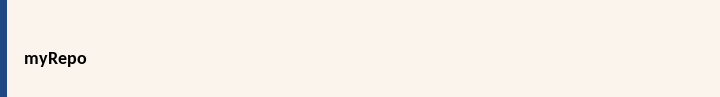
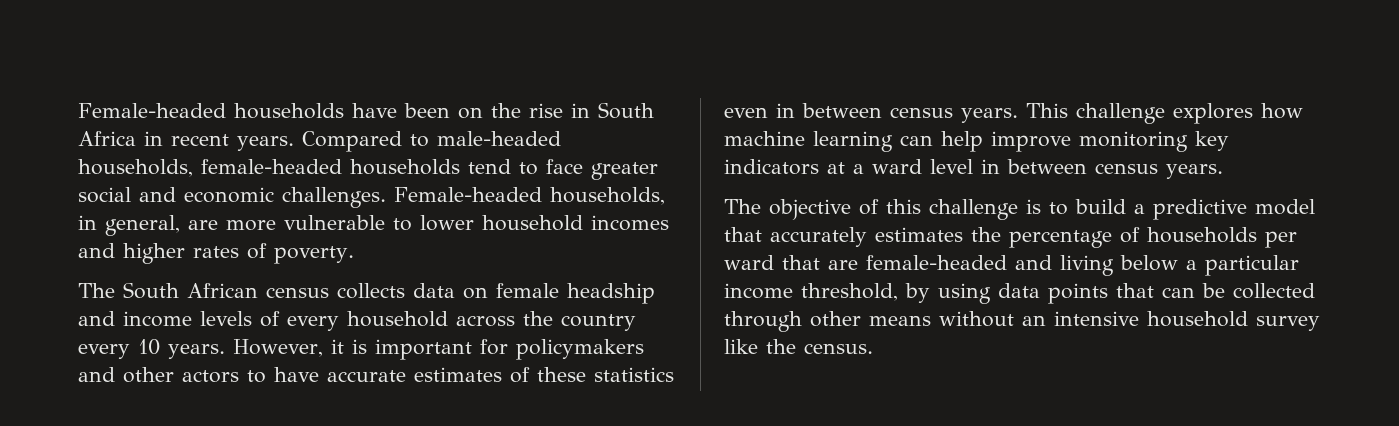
- myRepo
+ Female-headed households have been on the rise in South Africa in recent years. Compared to male-headed households, female-headed households tend to face greater social and economic challenges. Female-headed households, in general, are more vulnerable to lower household incomes and higher rates of poverty.
+ The South African census collects data on female headship and income levels of every household across the country every 10 years. However, it is important for policymakers and other actors to have accurate estimates of these statistics even in between census years. This challenge explores how machine learning can help improve monitoring key indicators at a ward level in between census years.
+ The objective of this challenge is to build a predictive model that accurately estimates the percentage of households per ward that are female-headed and living below a particular income threshold, by using data points that can be collected through other means without an intensive household survey like the census.

